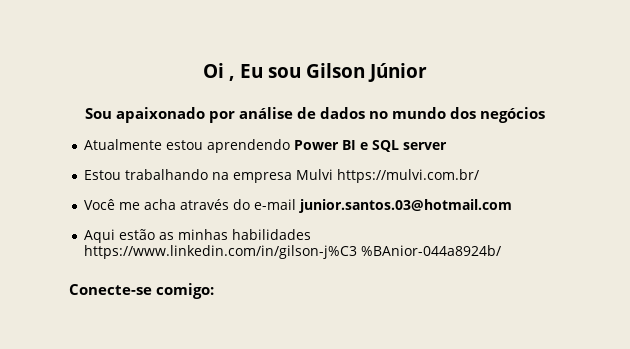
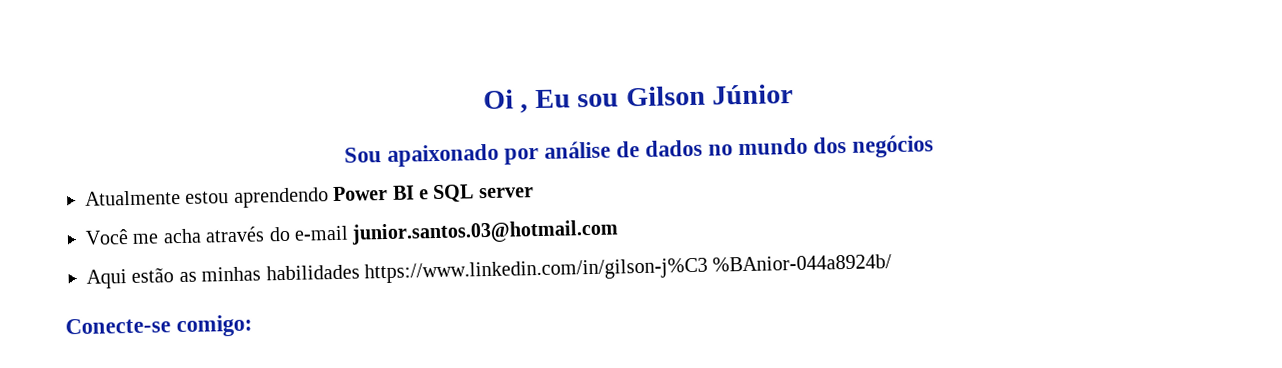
- Estou trabalhando na empresa Mulvi https://mulvi.com.br/

